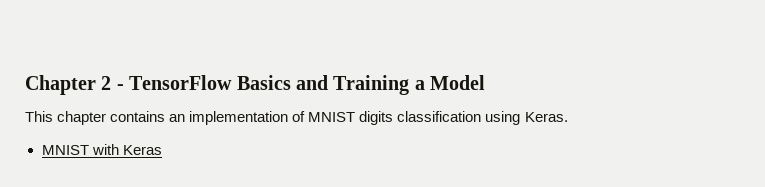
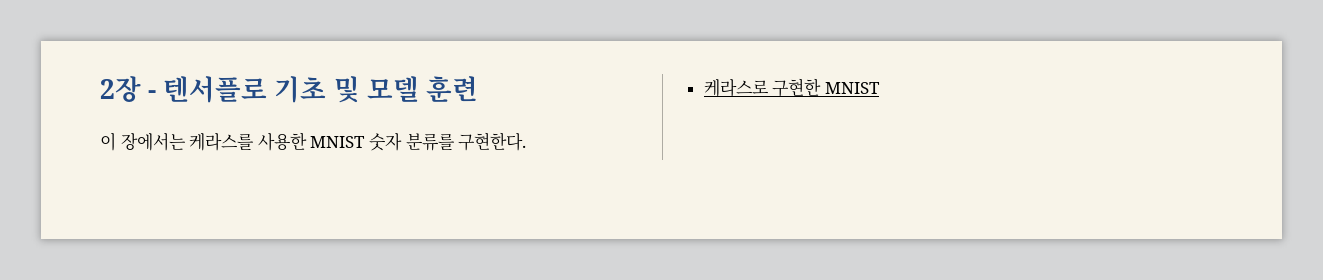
- Chapter 2 - TensorFlow Basics and Training a Model
- This chapter contains an implementation of MNIST digits classification using Keras.
- MNIST with Keras
+ 2장 - 텐서플로 기초 및 모델 훈련
+ 이 장에서는 케라스를 사용한 MNIST 숫자 분류를 구현한다.
+ 케라스로 구현한 MNIST

